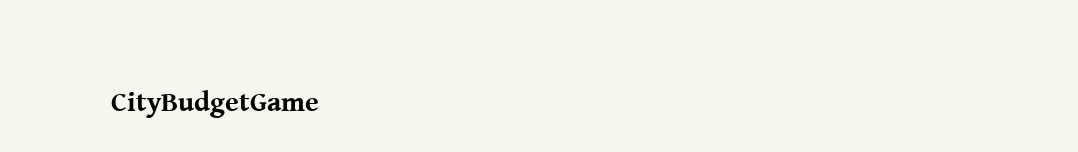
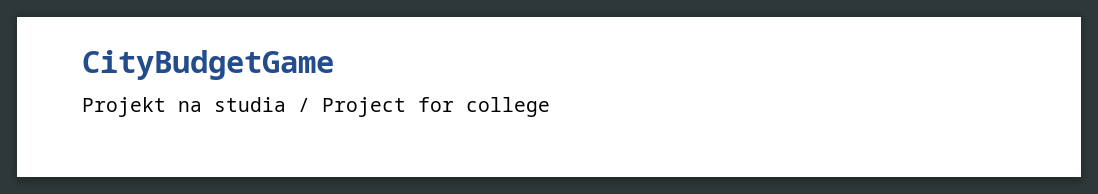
+ Projekt na studia / Project for college

